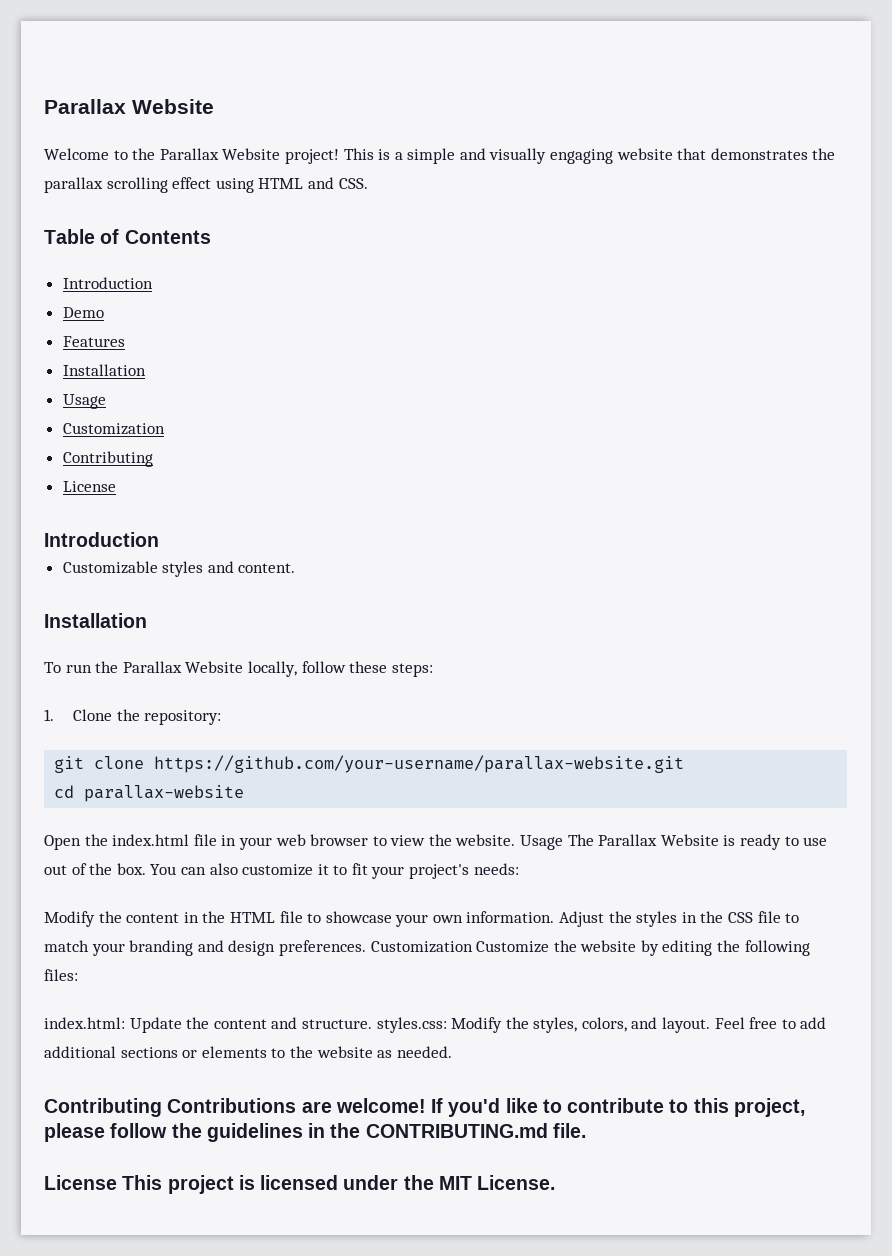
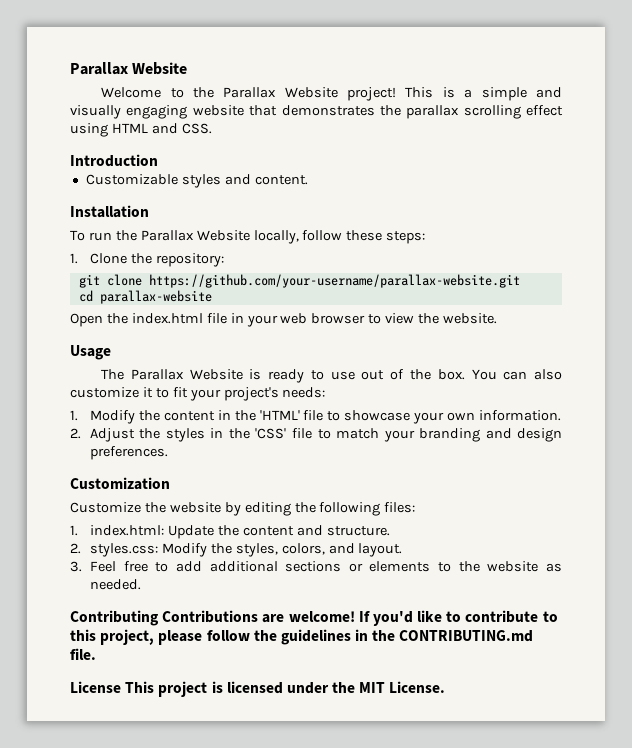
- Table of Contents
- Introduction
- Demo
- Features
- Installation
- Usage
- Customization
- Contributing
- License
- Open the index.html file in your web browser to view the website. Usage The Parallax Website is ready to use out of the box.
+ Open the index.html file in your web browser to view the website.
+ Usage
+ The Parallax Website is ready to use out of the box.
- Modify the content in the HTML file to showcase your own information. Adjust the styles in the CSS file to match your branding and design preferences. Customization Customize the website by editing the following files:
+ 1. Modify the content in the 'HTML' file to showcase your own information.
+ 2. Adjust the styles in the 'CSS' file to match your branding and design preferences.
+ Customization
+ Customize the website by editing the following files:
- index.html: Update the content and structure. styles.css: Modify the styles, colors, and layout. Feel free to add additional sections or elements to the website as needed.
+ 1. index.html: Update the content and structure.
+ 2. styles.css: Modify the styles, colors, and layout.
+ 3. Feel free to add additional sections or elements to the website as needed.

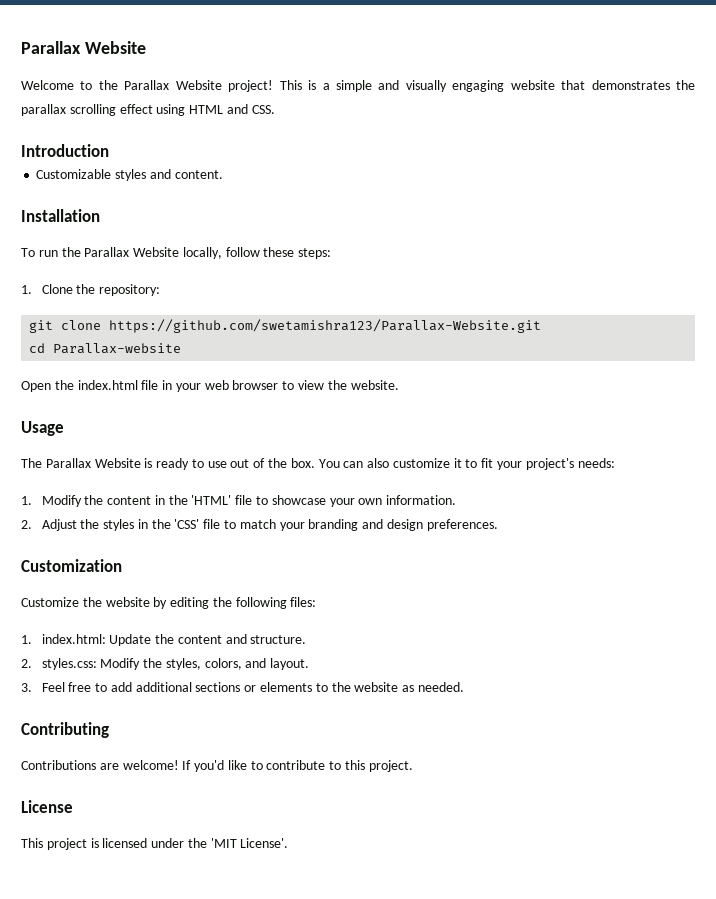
- git clone https://github.com/your-username/parallax-website.git
+ git clone https://github.com/swetamishra123/Parallax-Website.git
- cd parallax-website
+ cd Parallax-website
- Contributing Contributions are welcome!
+ Contributing
+ Contributions are welcome!
- If you'd like to contribute to this project, please follow the guidelines in the CONTRIBUTING.md file.
+ If you'd like to contribute to this project.
- License This project is licensed under the MIT License.
+ License
+ This project is licensed under the 'MIT License'.

